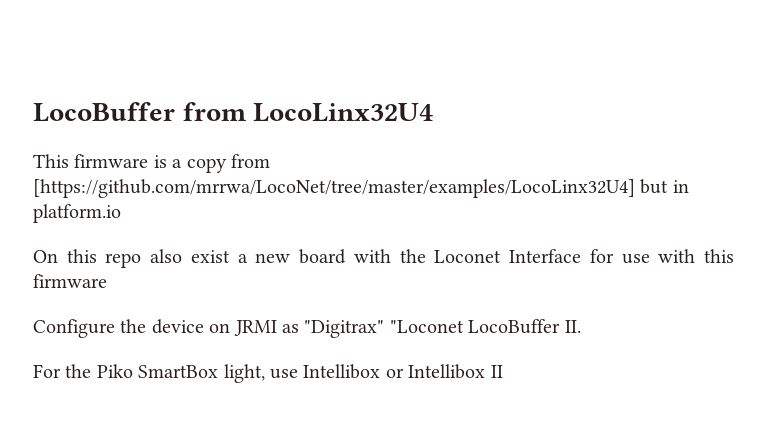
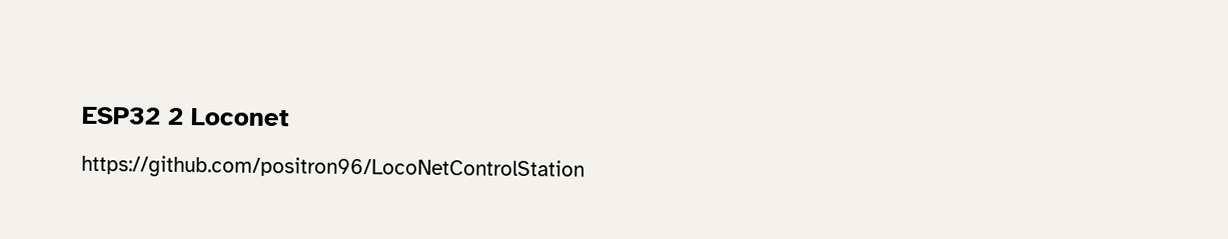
- LocoBuffer from LocoLinx32U4
- This firmware is a copy from [https://github.com/mrrwa/LocoNet/tree/master/examples/LocoLinx32U4] but in platform.io
- On this repo also exist a new board with the Loconet Interface for use with this firmware
- Configure the device on JRMI as "Digitrax" "Loconet LocoBuffer II.
- For the Piko SmartBox light, use Intellibox or Intellibox II
+ ESP32 2 Loconet
+ https://github.com/positron96/LocoNetControlStation

